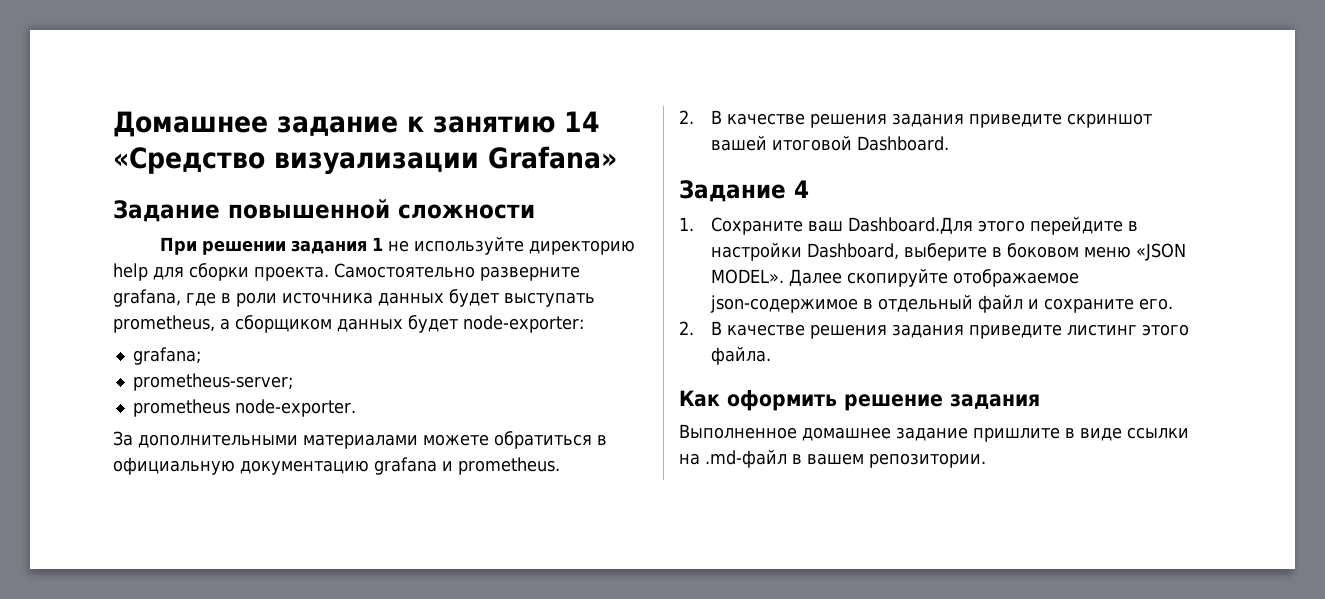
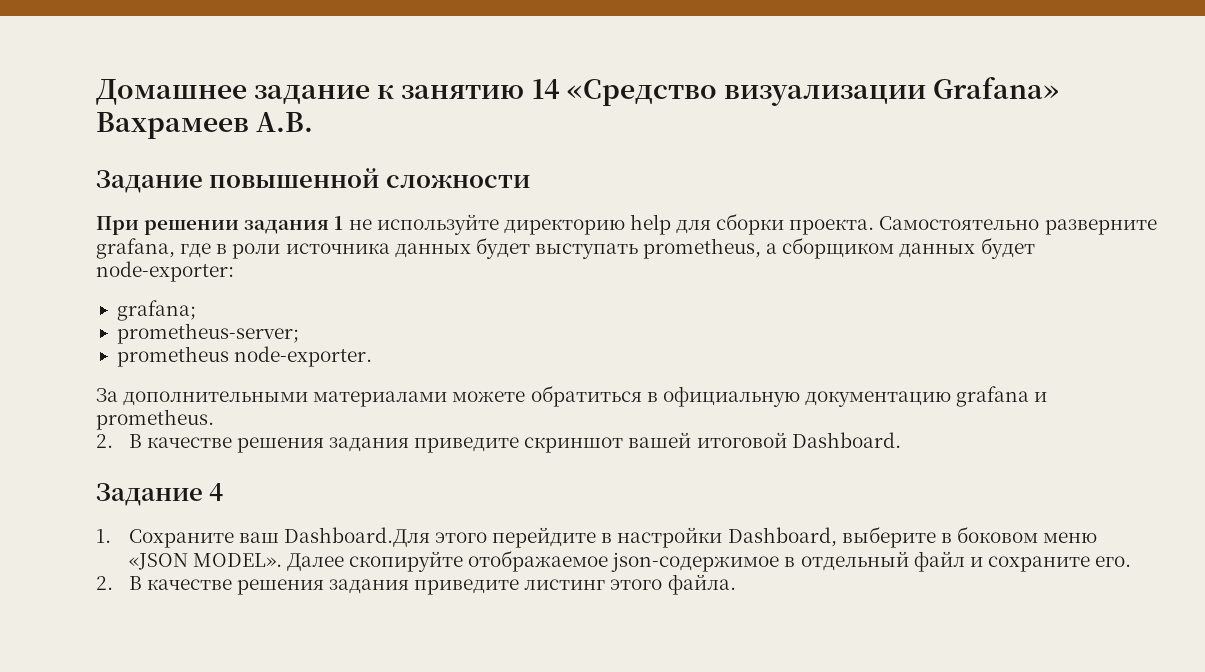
- Домашнее задание к занятию 14 «Средство визуализации Grafana»
+ Домашнее задание к занятию 14 «Средство визуализации Grafana» Вахрамеев А.В.
- Как оформить решение задания
- Выполненное домашнее задание пришлите в виде ссылки на .md-файл в вашем репозитории.

